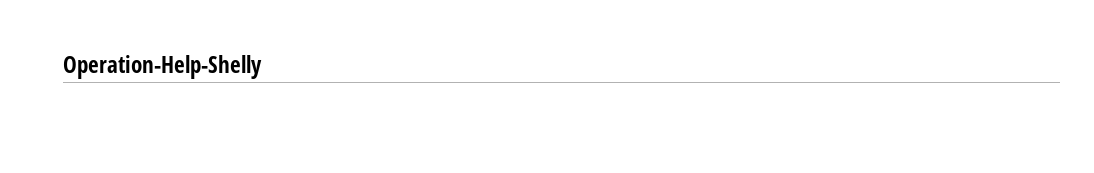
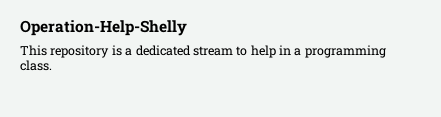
+ This repository is a dedicated stream to help in a programming class.

